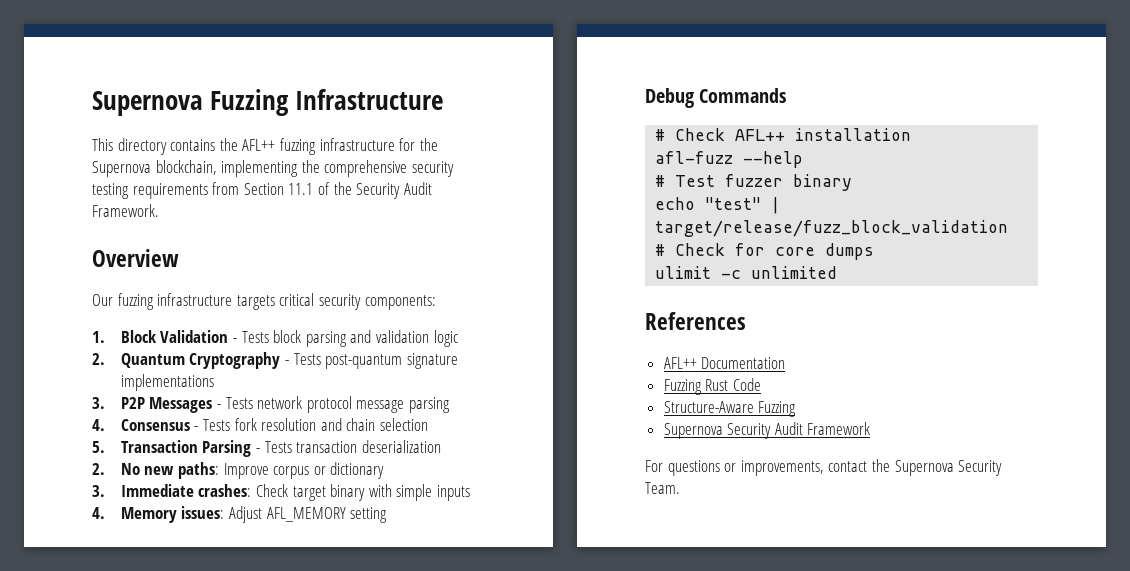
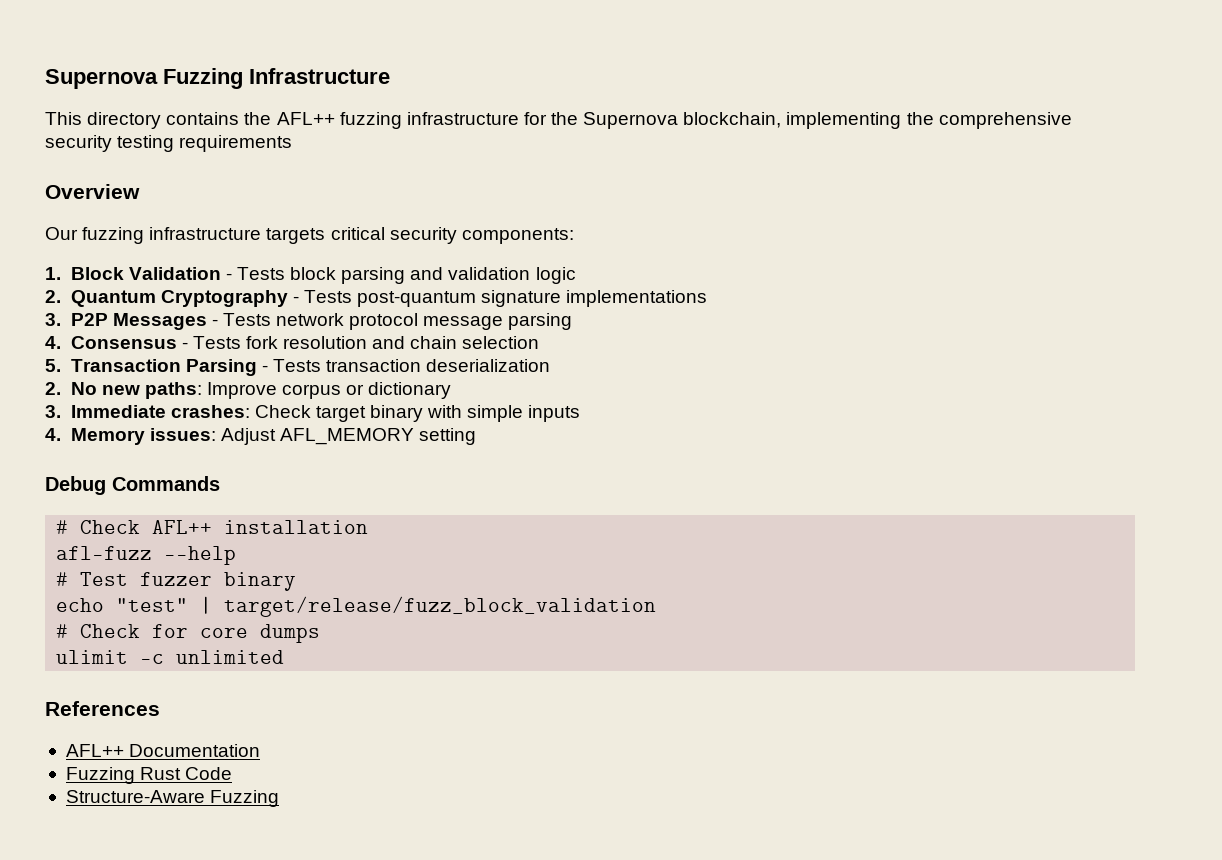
- This directory contains the AFL++ fuzzing infrastructure for the Supernova blockchain, implementing the comprehensive security testing requirements from Section 11.1 of the Security Audit Framework.
+ This directory contains the AFL++ fuzzing infrastructure for the Supernova blockchain, implementing the comprehensive security testing requirements
- Supernova Security Audit Framework
- For questions or improvements, contact the Supernova Security Team.

